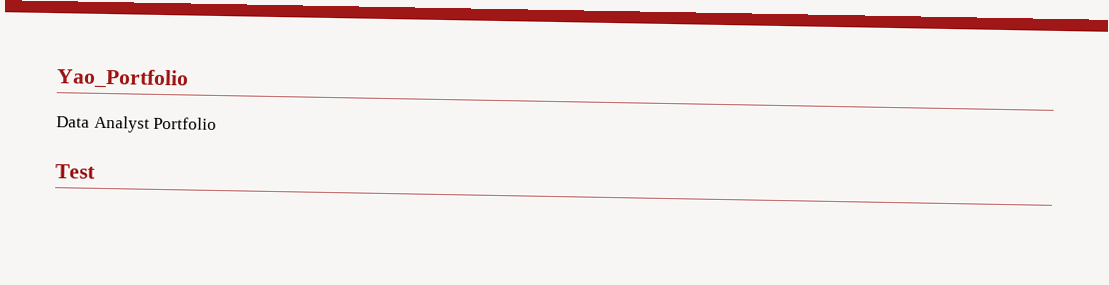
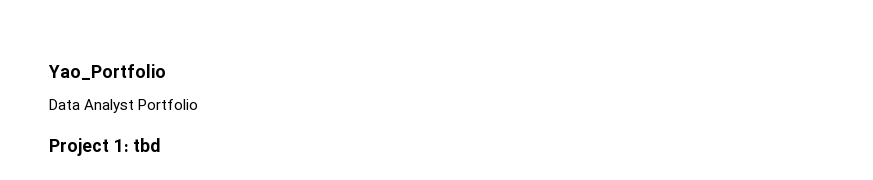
- Test
+ Project 1: tbd

